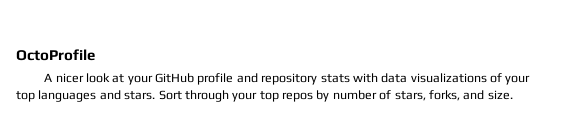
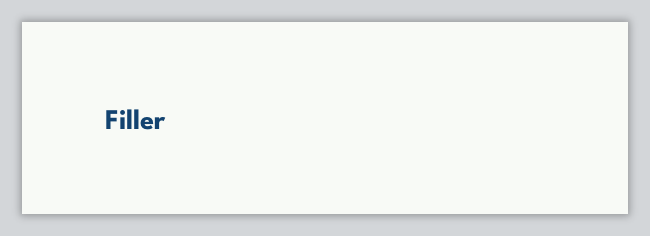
- OctoProfile
- A nicer look at your GitHub profile and repository stats with data visualizations of your top languages and stars. Sort through your top repos by number of stars, forks, and size.
+ Filler

